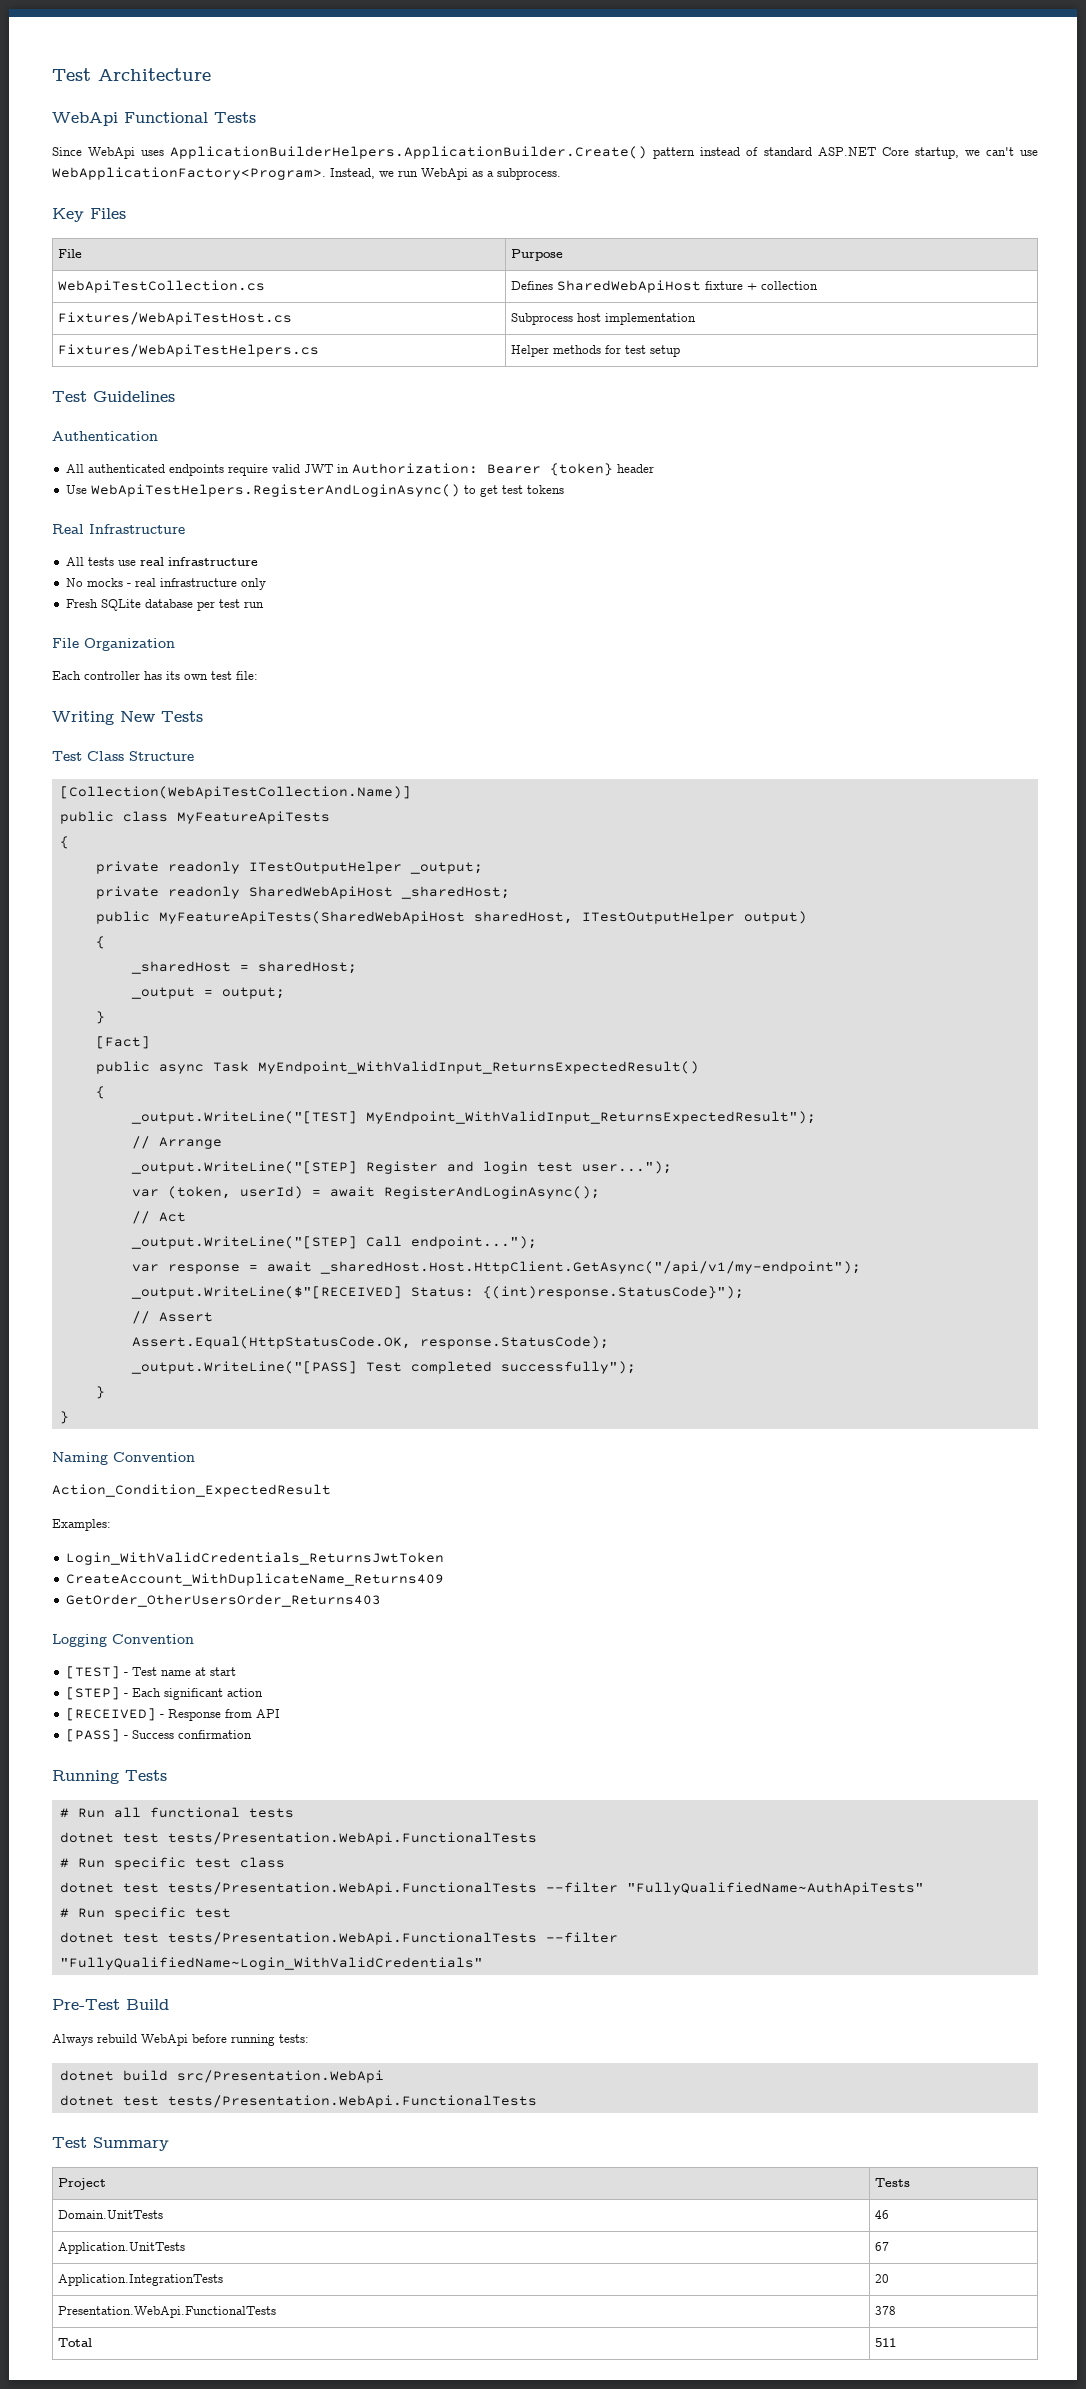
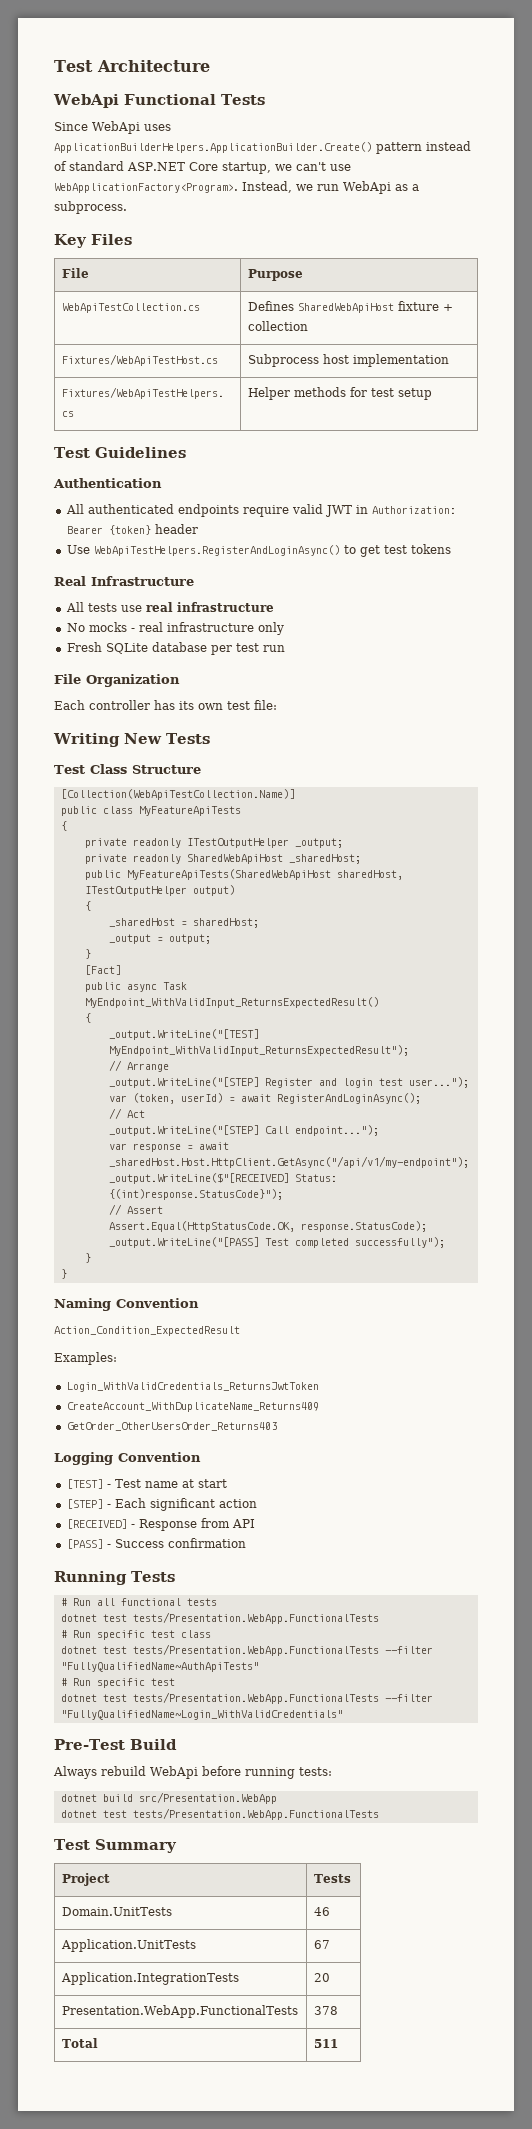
  # Run all functional tests
- dotnet test tests/Presentation.WebApi.FunctionalTests
+ dotnet test tests/Presentation.WebApp.FunctionalTests
- dotnet test tests/Presentation.WebApi.FunctionalTests --filter "FullyQualifiedName~AuthApiTests"
+ dotnet test tests/Presentation.WebApp.FunctionalTests --filter "FullyQualifiedName~AuthApiTests"
- dotnet test tests/Presentation.WebApi.FunctionalTests --filter "FullyQualifiedName~Login_WithValidCredentials"
+ dotnet test tests/Presentation.WebApp.FunctionalTests --filter "FullyQualifiedName~Login_WithValidCredentials"
- dotnet build src/Presentation.WebApi
- dotnet test tests/Presentation.WebApi.FunctionalTests
+ dotnet build src/Presentation.WebApp
+ dotnet test tests/Presentation.WebApp.FunctionalTests
- Presentation.WebApi.FunctionalTests | 378
+ Presentation.WebApp.FunctionalTests | 378

